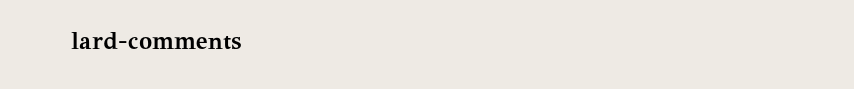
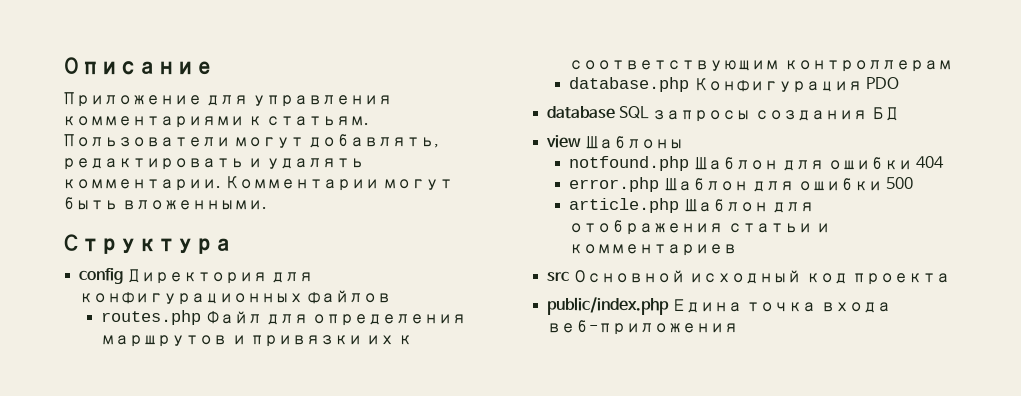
- lard-comments
+ Описание
+ Приложение для управления комментариями к статьям. Пользователи могут добавлять, редактировать и удалять комментарии. Комментарии могут быть вложенными.
+ Структура
+ config Директория для конфигурационных файлов
+ routes.php Файл для определения маршрутов и привязки их к соответствующим контроллерам
+ database.php Конфигурация PDO
+ database SQL запросы создания БД
+ view Шаблоны
+ notfound.php Шаблон для ошибки 404
+ error.php Шаблон для ошибки 500
+ article.php Шаблон для отображения статьи и комментариев
+ src Основной исходный код проекта
+ public/index.php Едина точка входа веб-приложения

